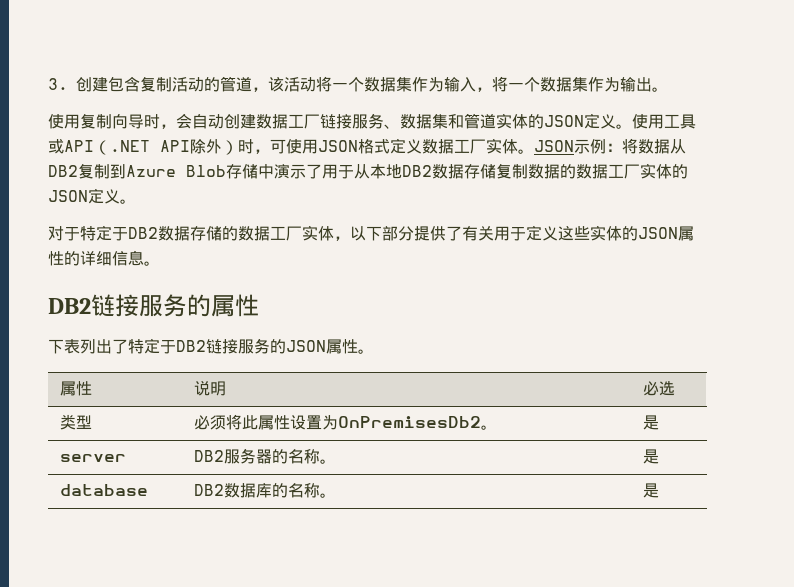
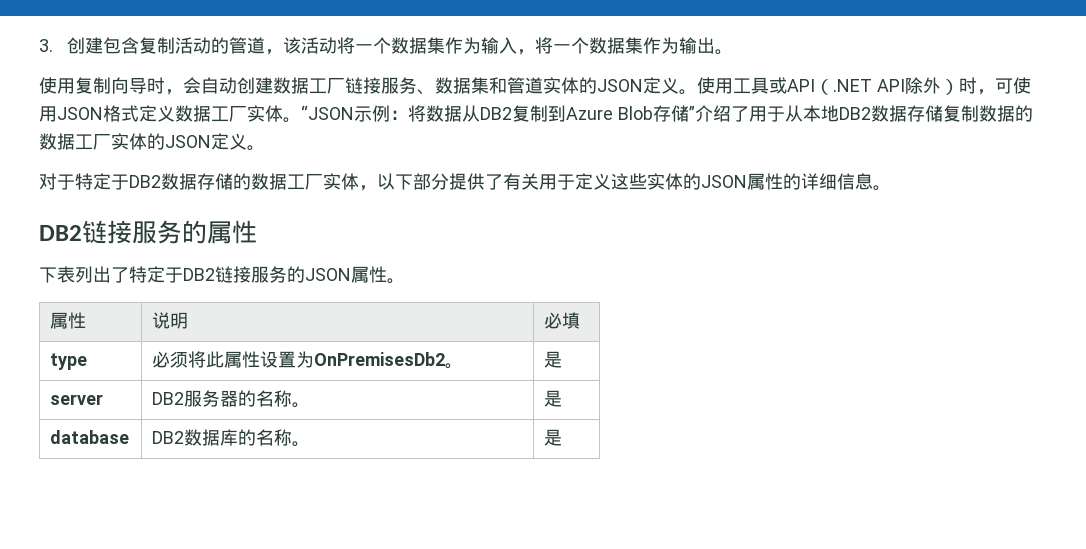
- JSON示例：将数据从DB2复制到Azure Blob存储中演示了用于从本地DB2数据存储复制数据的数据工厂实体的JSON定义。
+ “JSON示例：将数据从DB2复制到Azure Blob存储”介绍了用于从本地DB2数据存储复制数据的数据工厂实体的JSON定义。
- 属性 | 说明 | 必选
- 类型 | 必须将此属性设置为OnPremisesDb2。 | 是
+ 属性 | 说明 | 必填
+ type | 必须将此属性设置为OnPremisesDb2。 | 是

